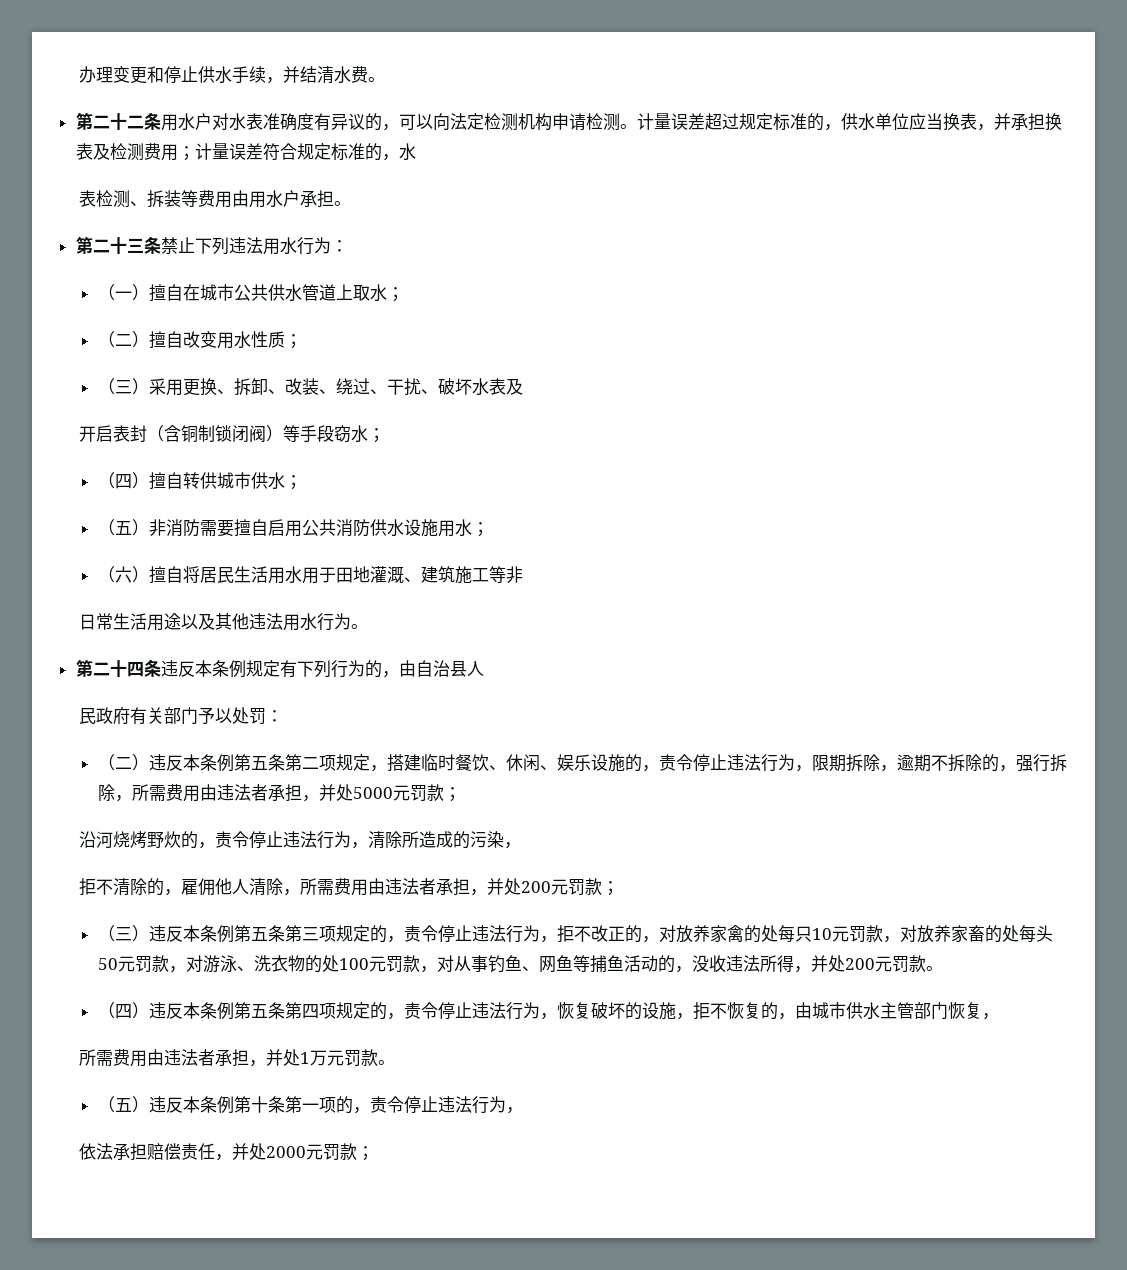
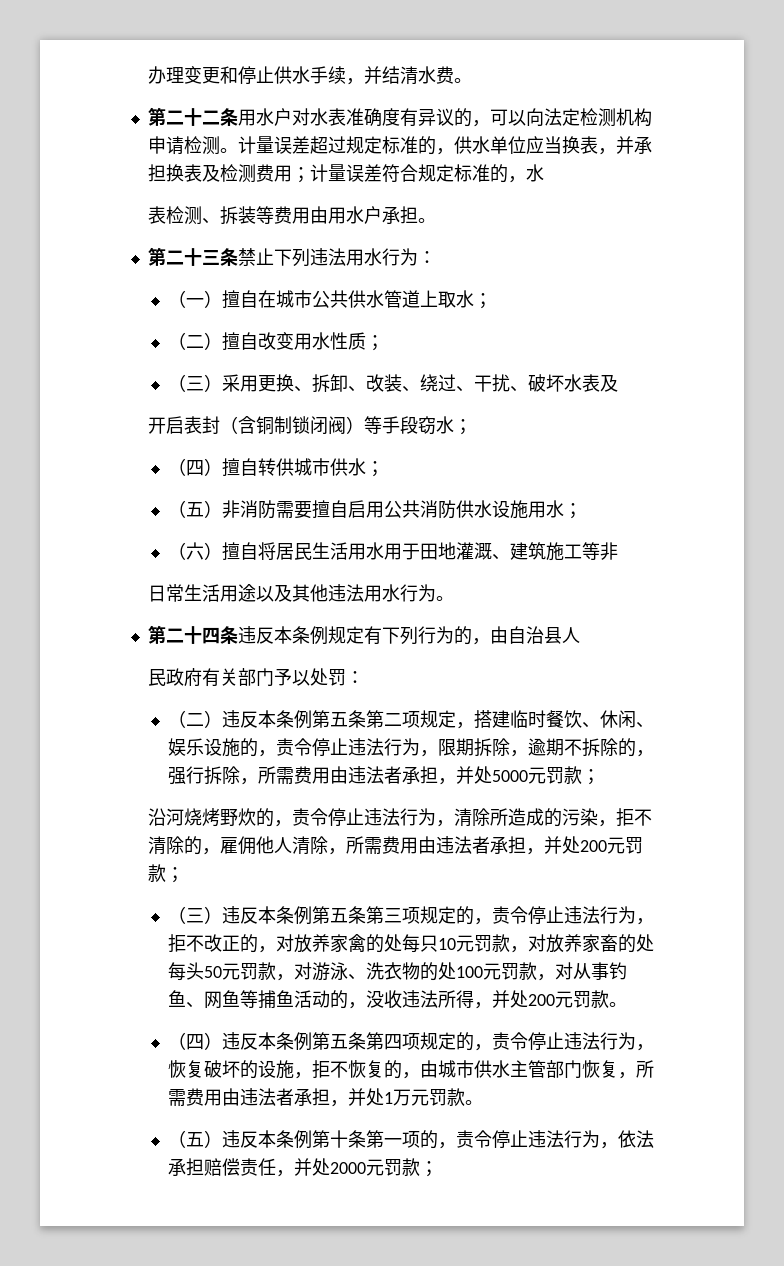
- 沿河烧烤野炊的，责令停止违法行为，清除所造成的污染，
- 拒不清除的，雇佣他人清除，所需费用由违法者承担，并处200元罚款；
+ 沿河烧烤野炊的，责令停止违法行为，清除所造成的污染，拒不清除的，雇佣他人清除，所需费用由违法者承担，并处200元罚款；
- （四）违反本条例第五条第四项规定的，责令停止违法行为，恢复破坏的设施，拒不恢复的，由城市供水主管部门恢复，
- 所需费用由违法者承担，并处1万元罚款。
+ （四）违反本条例第五条第四项规定的，责令停止违法行为，恢复破坏的设施，拒不恢复的，由城市供水主管部门恢复，所需费用由违法者承担，并处1万元罚款。
- （五）违反本条例第十条第一项的，责令停止违法行为，
- 依法承担赔偿责任，并处2000元罚款；
+ （五）违反本条例第十条第一项的，责令停止违法行为，依法承担赔偿责任，并处2000元罚款；

